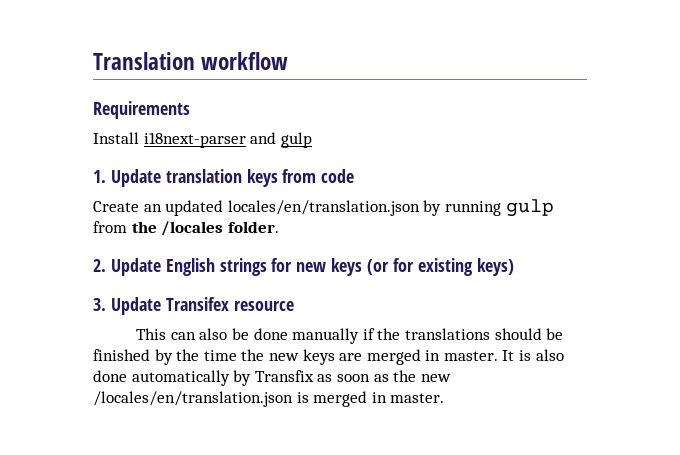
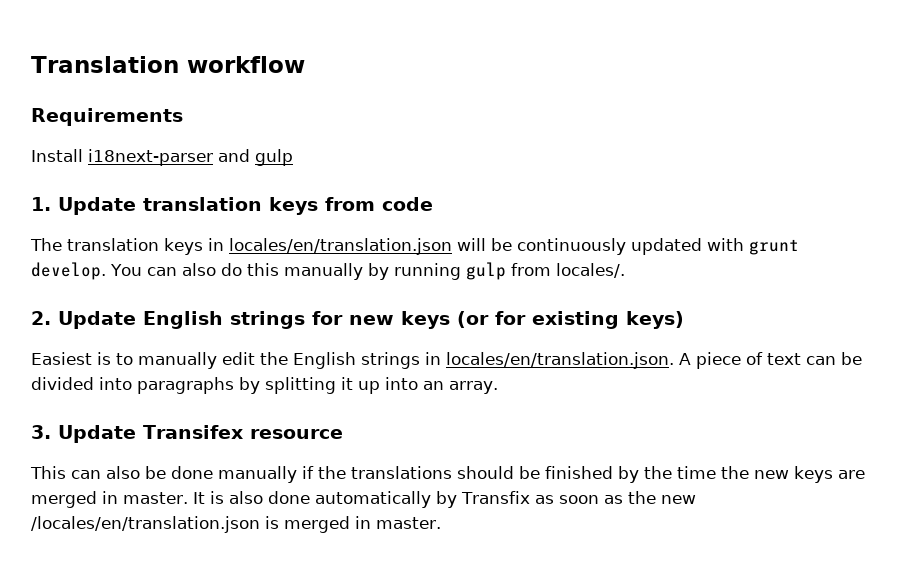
- Create an updated locales/en/translation.json by running gulp from the /locales folder.
+ The translation keys in locales/en/translation.json will be continuously updated with grunt develop. You can also do this manually by running gulp from locales/.
+ Easiest is to manually edit the English strings in locales/en/translation.json. A piece of text can be divided into paragraphs by splitting it up into an array.

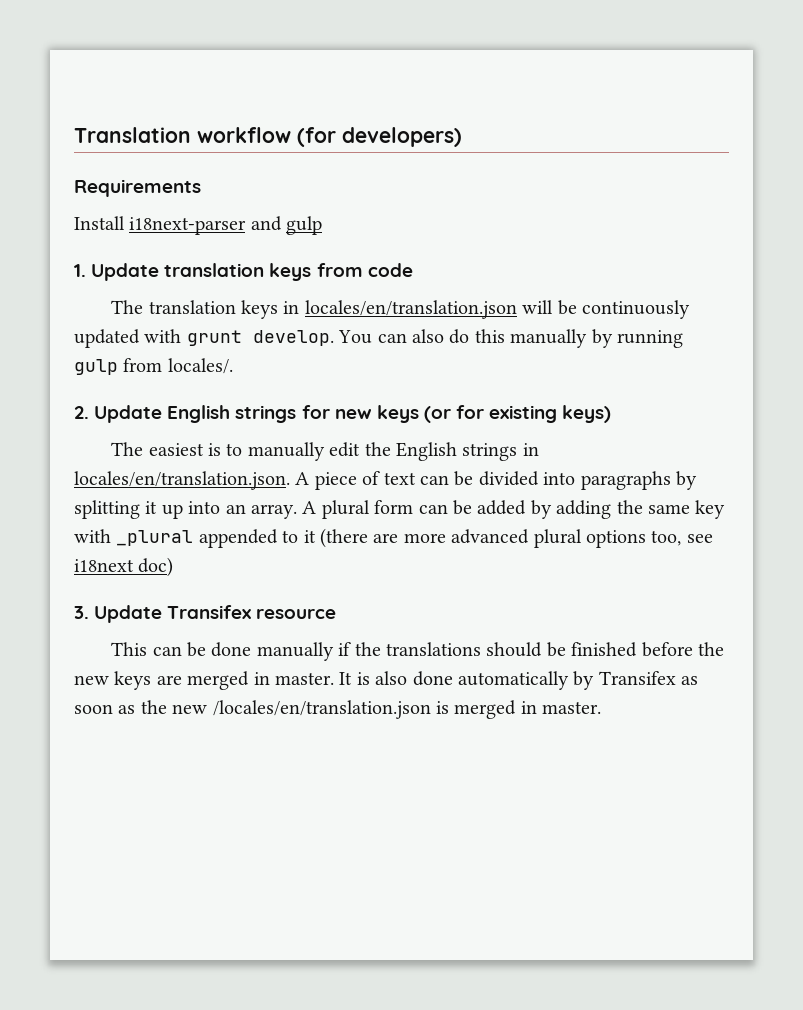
- Translation workflow
+ Translation workflow (for developers)
- Easiest is to manually edit the English strings in locales/en/translation.json. A piece of text can be divided into paragraphs by splitting it up into an array.
+ The easiest is to manually edit the English strings in locales/en/translation.json. A piece of text can be divided into paragraphs by splitting it up into an array. A plural form can be added by adding the same key with _plural appended to it (there are more advanced plural options too, see i18next doc)
- This can also be done manually if the translations should be finished by the time the new keys are merged in master.
+ This can be done manually if the translations should be finished before the new keys are merged in master.
- It is also done automatically by Transfix as soon as the new /locales/en/translation.json is merged in master.
+ It is also done automatically by Transifex as soon as the new /locales/en/translation.json is merged in master.

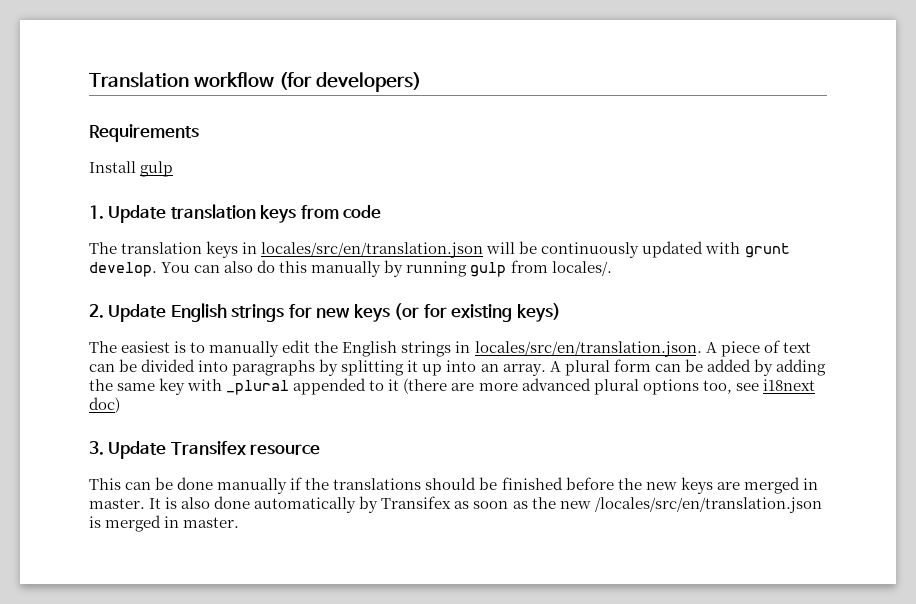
- Install i18next-parser and gulp
+ Install gulp
- The translation keys in locales/en/translation.json will be continuously updated with grunt develop.
+ The translation keys in locales/src/en/translation.json will be continuously updated with grunt develop.
- The easiest is to manually edit the English strings in locales/en/translation.json. A piece of text can be divided into paragraphs by splitting it up into an array.
+ The easiest is to manually edit the English strings in locales/src/en/translation.json. A piece of text can be divided into paragraphs by splitting it up into an array.
- It is also done automatically by Transifex as soon as the new /locales/en/translation.json is merged in master.
+ It is also done automatically by Transifex as soon as the new /locales/src/en/translation.json is merged in master.

